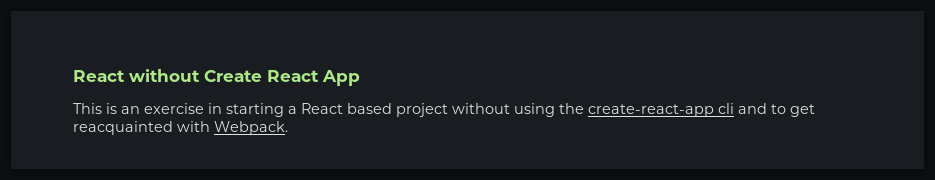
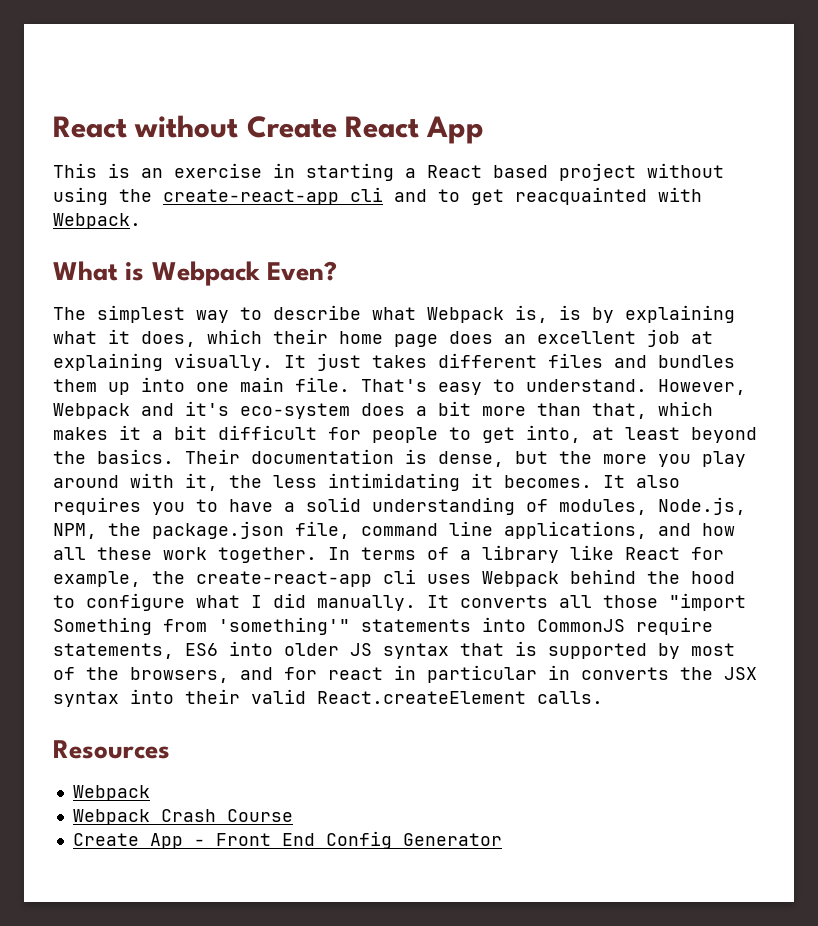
+ What is Webpack Even?
+ The simplest way to describe what Webpack is, is by explaining what it does, which their home page does an excellent job at explaining visually. It just takes different files and bundles them up into one main file. That's easy to understand. However, Webpack and it's eco-system does a bit more than that, which makes it a bit difficult for people to get into, at least beyond the basics. Their documentation is dense, but the more you play around with it, the less intimidating it becomes. It also requires you to have a solid understanding of modules, Node.js, NPM, the package.json file, command line applications, and how all these work together. In terms of a library like React for example, the create-react-app cli uses Webpack behind the hood to configure what I did manually. It converts all those "import Something from 'something'" statements into CommonJS require statements, ES6 into older JS syntax that is supported by most of the browsers, and for react in particular in converts the JSX syntax into their valid React.createElement calls.
+ Resources
+ Webpack
+ Webpack Crash Course
+ Create App - Front End Config Generator

